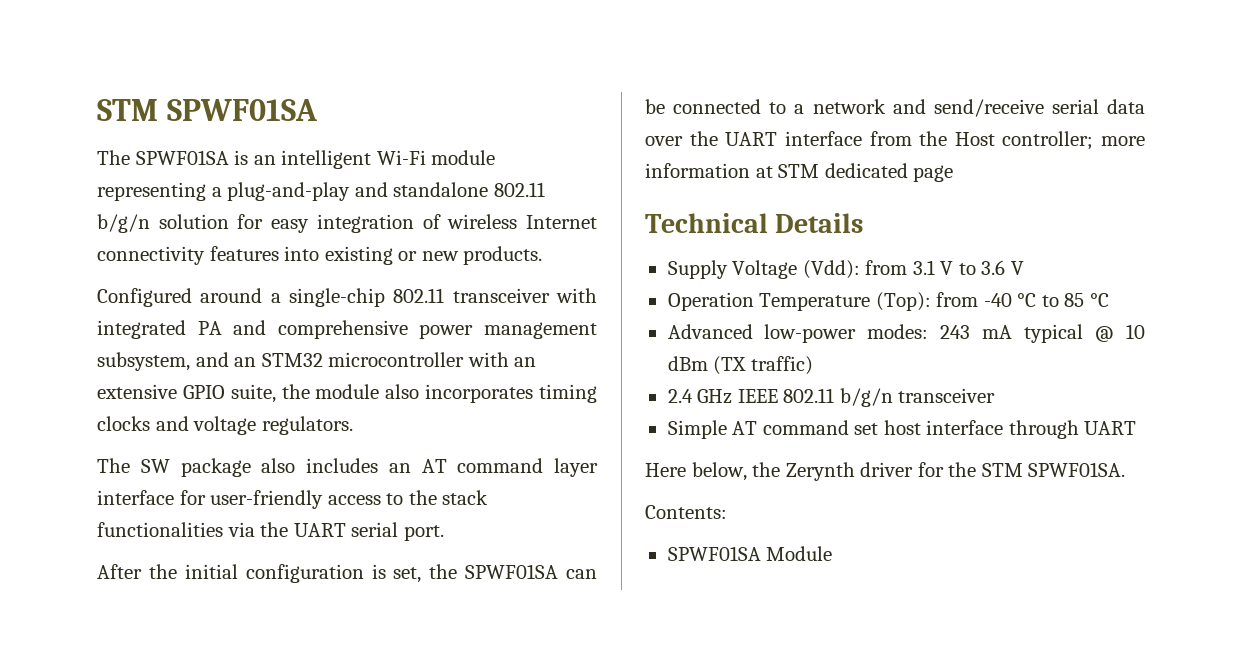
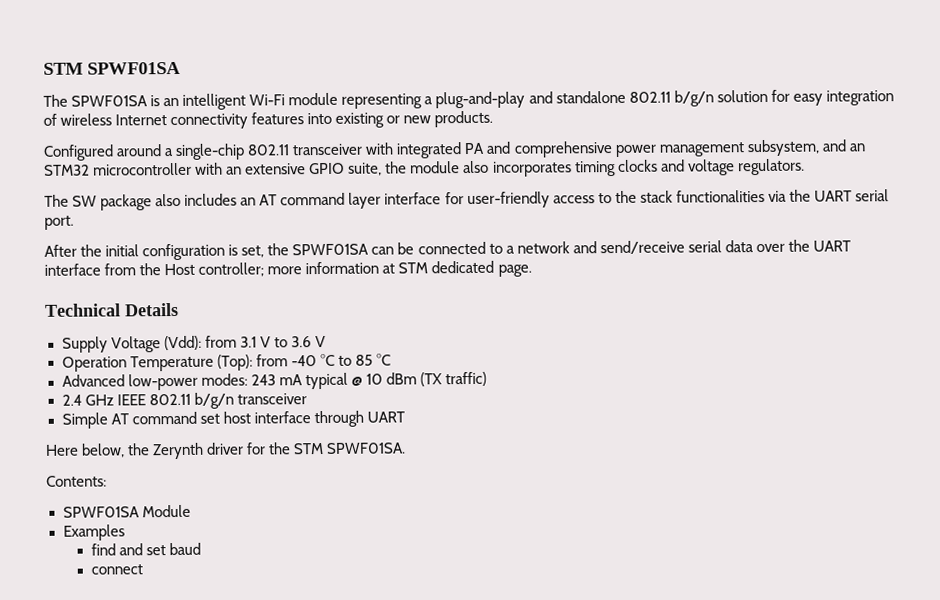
- After the initial configuration is set, the SPWF01SA can be connected to a network and send/receive serial data over the UART interface from the Host controller; more information at STM dedicated page
+ After the initial configuration is set, the SPWF01SA can be connected to a network and send/receive serial data over the UART interface from the Host controller; more information at STM dedicated page.
+ Examples
+ find and set baud
+ connect

